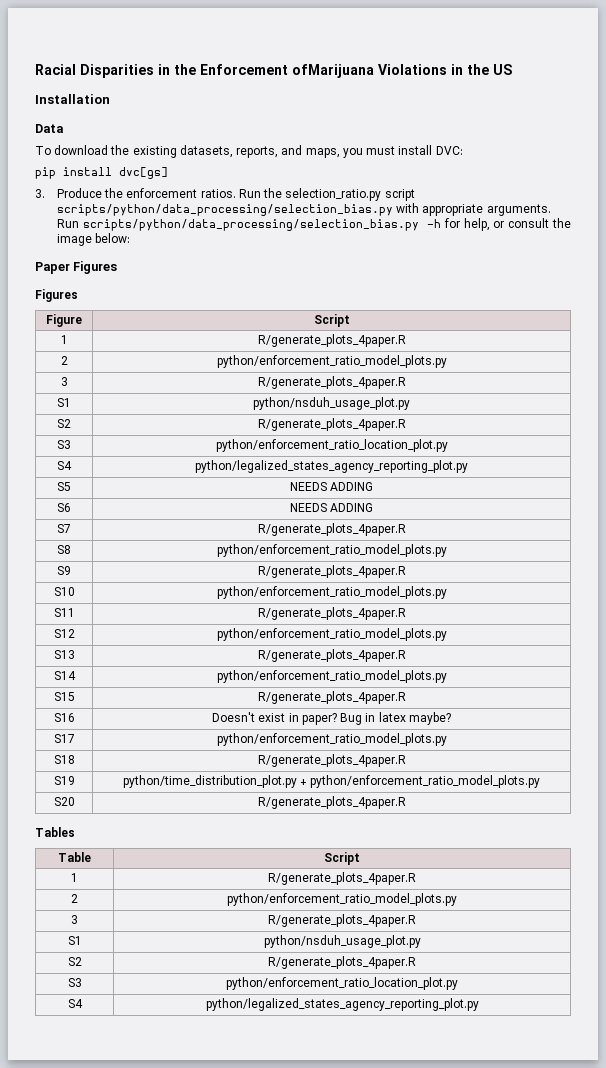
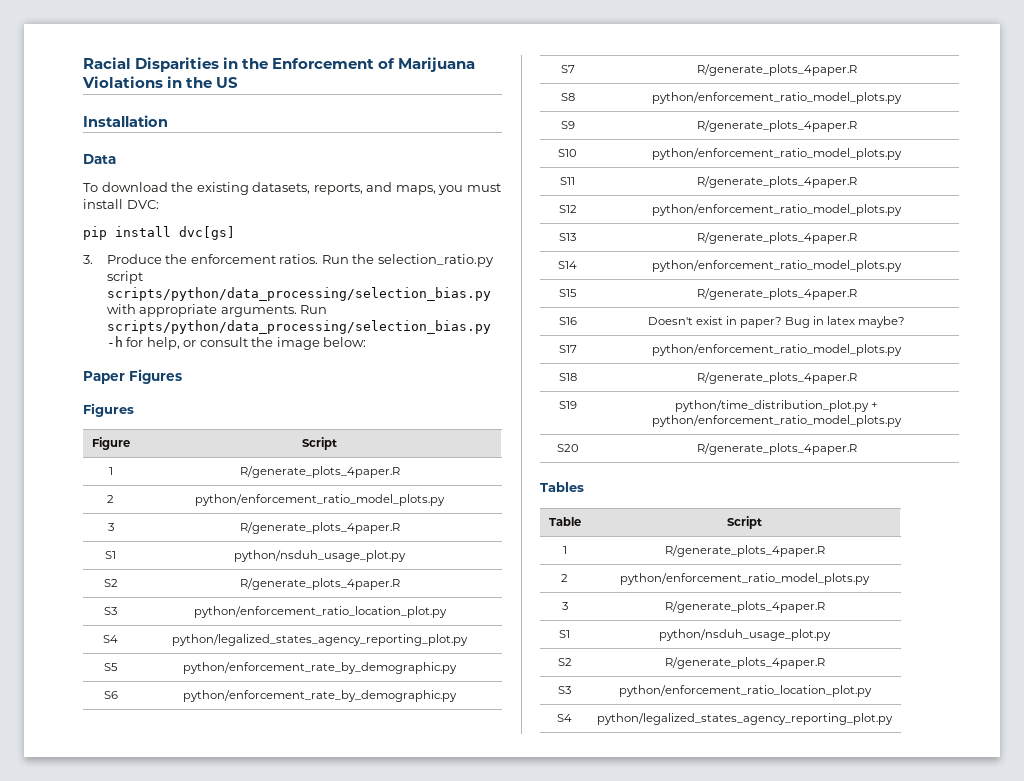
- Racial Disparities in the Enforcement ofMarijuana Violations in the US
+ Racial Disparities in the Enforcement of Marijuana Violations in the US
- S5 | NEEDS ADDING
+ S5 | python/enforcement_rate_by_demographic.py
- S6 | NEEDS ADDING
+ S6 | python/enforcement_rate_by_demographic.py

